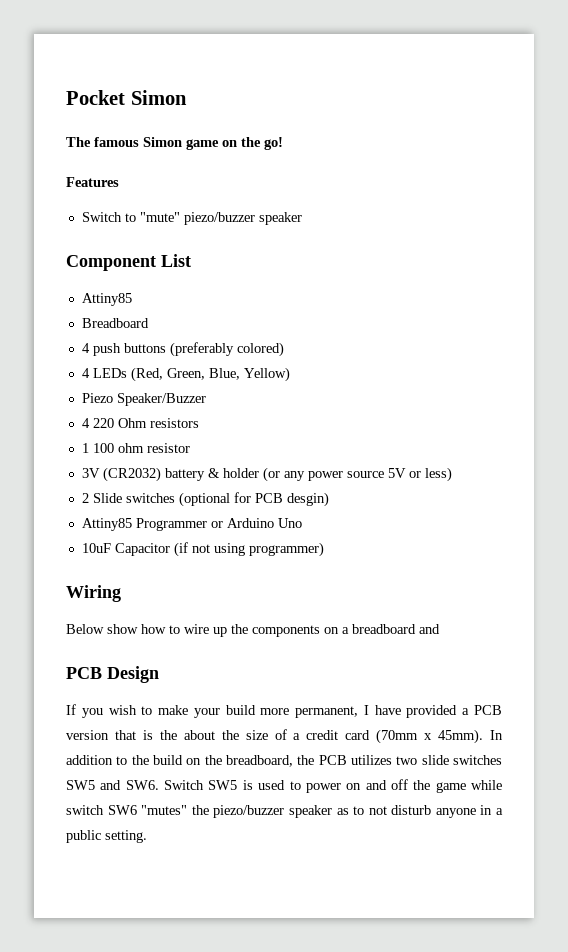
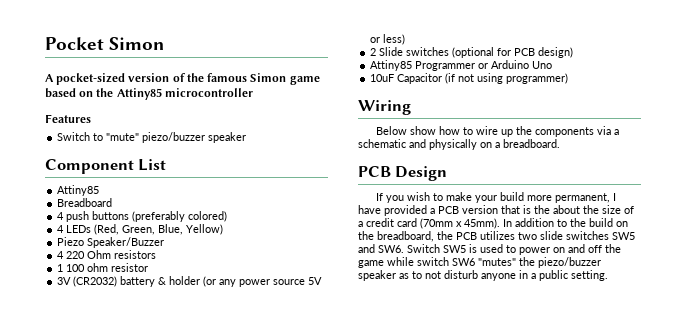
- The famous Simon game on the go!
+ A pocket-sized version of the famous Simon game based on the Attiny85 microcontroller
- 2 Slide switches (optional for PCB desgin)
+ 2 Slide switches (optional for PCB design)
- Below show how to wire up the components on a breadboard and
+ Below show how to wire up the components via a schematic and physically on a breadboard.

